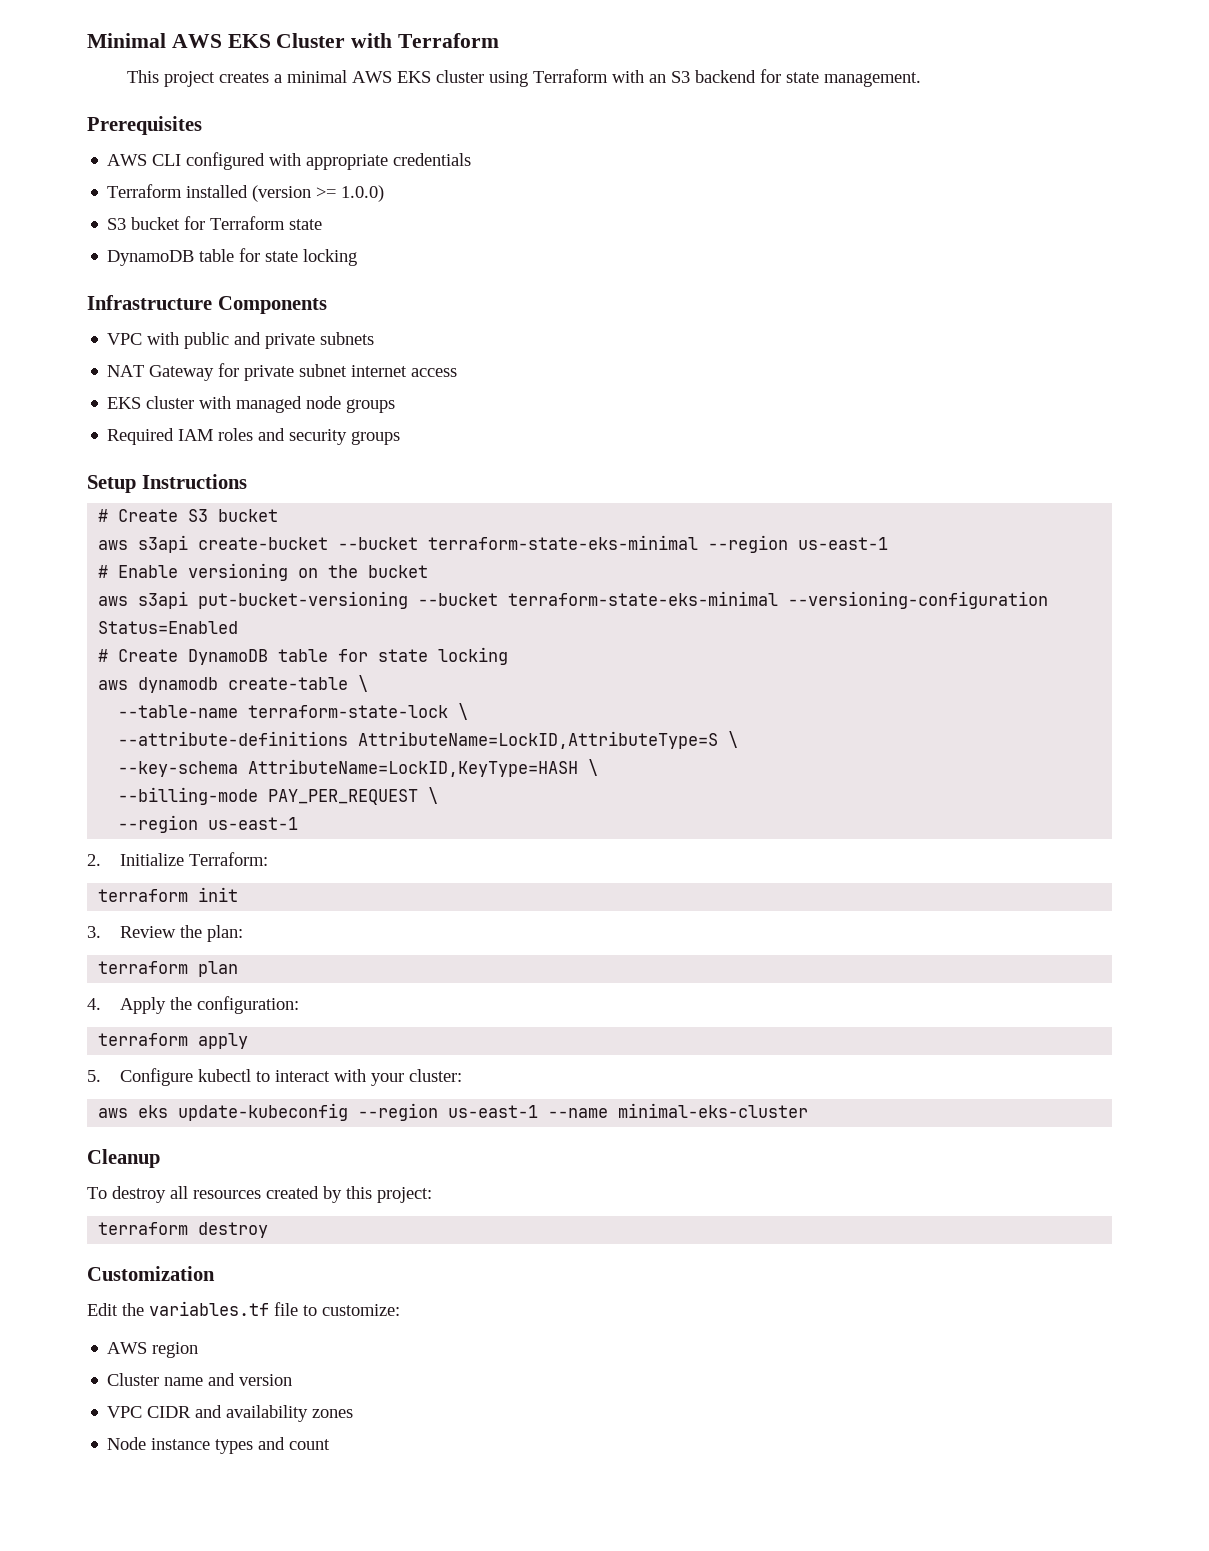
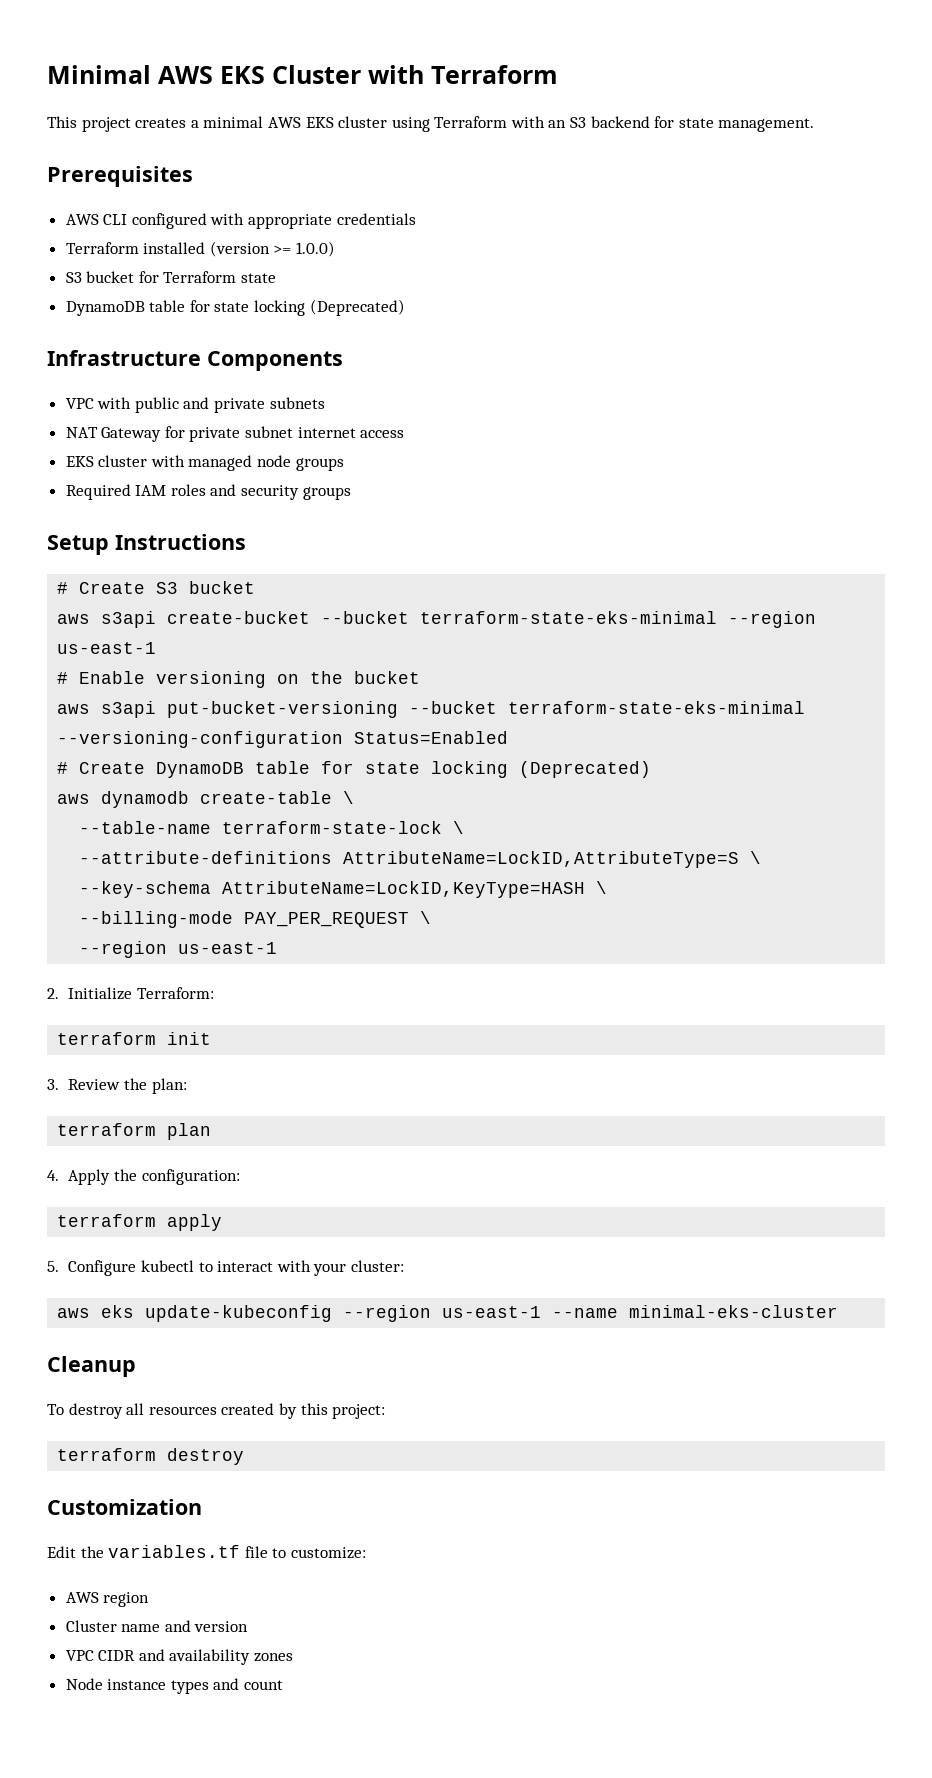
  S3 bucket for Terraform state
- DynamoDB table for state locking
+ DynamoDB table for state locking (Deprecated)
- # Create DynamoDB table for state locking
+ # Create DynamoDB table for state locking (Deprecated)

